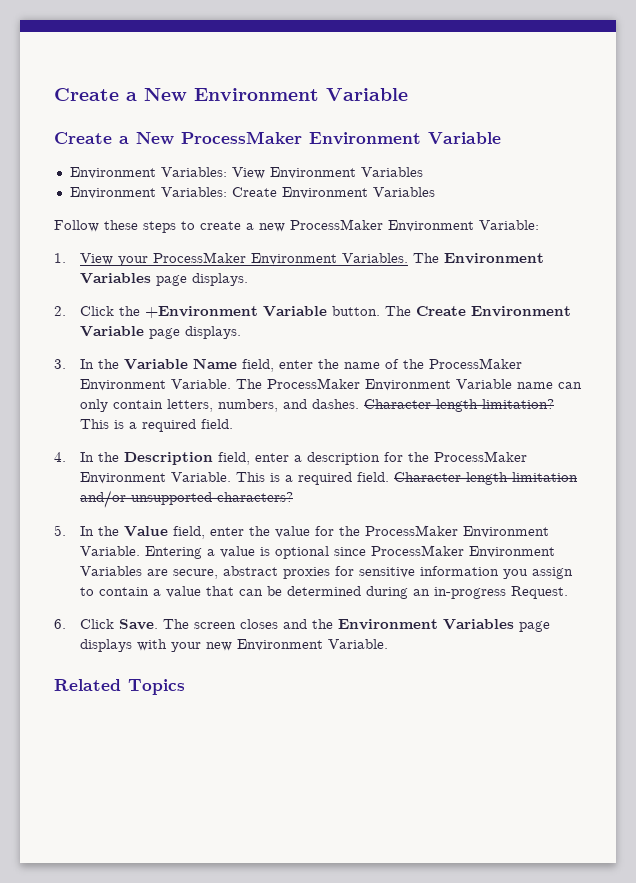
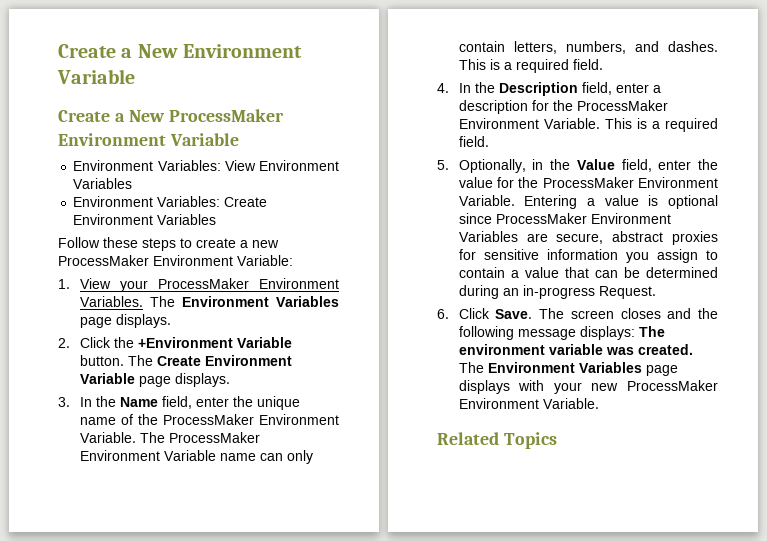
- 3. In the Variable Name field, enter the name of the ProcessMaker Environment Variable.
+ 3. In the Name field, enter the unique name of the ProcessMaker Environment Variable.
- Character length limitation?
- Character length limitation and/or unsupported characters?
- 5. In the Value field, enter the value for the ProcessMaker Environment Variable.
+ 5. Optionally, in the Value field, enter the value for the ProcessMaker Environment Variable.
- The screen closes and the Environment Variables page displays with your new Environment Variable.
+ The screen closes and the following message displays: The environment variable was created. The Environment Variables page displays with your new ProcessMaker Environment Variable.

